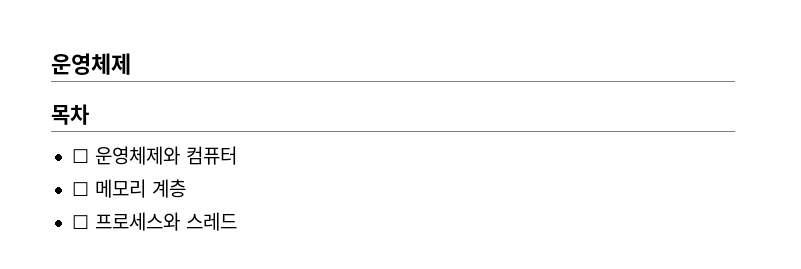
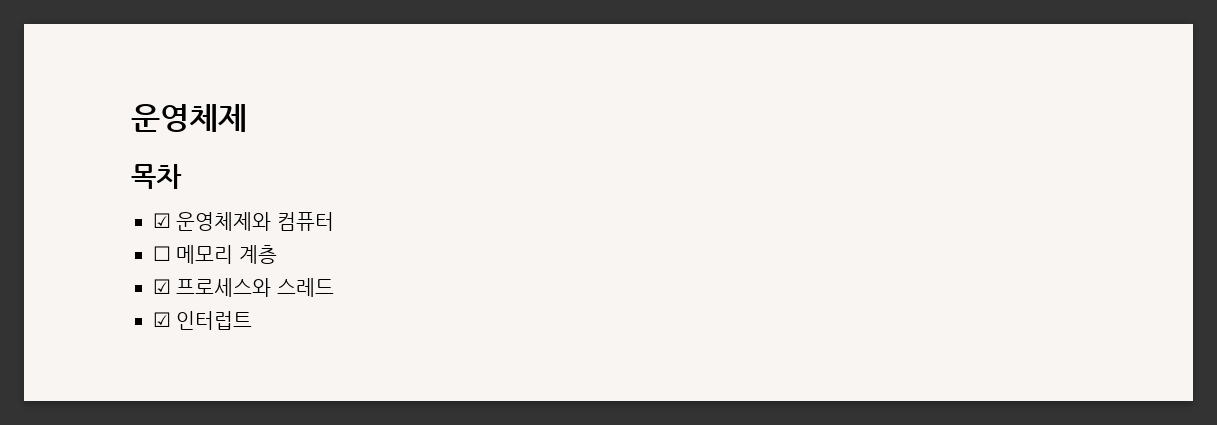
- ☐ 운영체제와 컴퓨터
+ ☑ 운영체제와 컴퓨터
- ☐ 프로세스와 스레드
+ ☑ 프로세스와 스레드
+ ☑ 인터럽트

